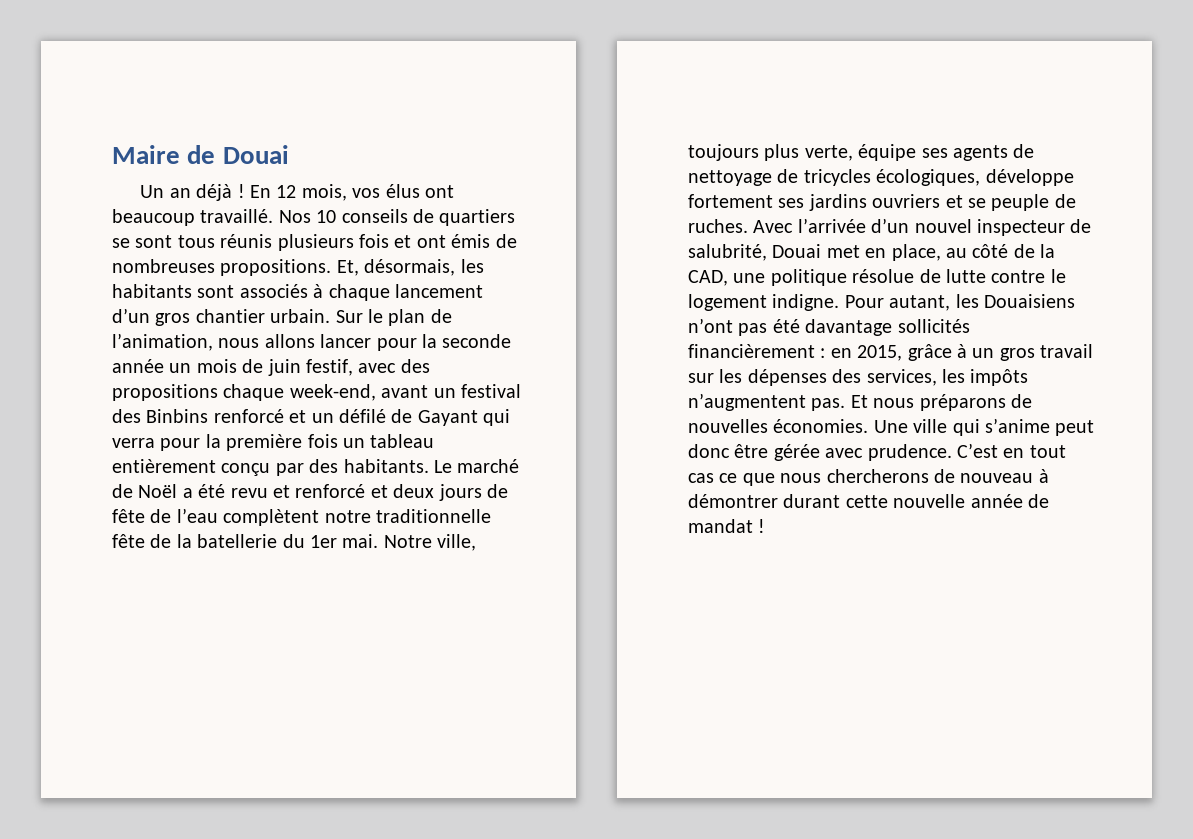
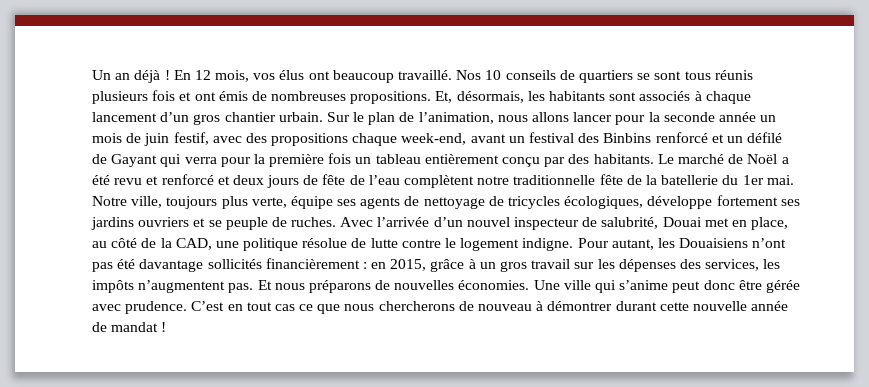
- Maire de Douai

